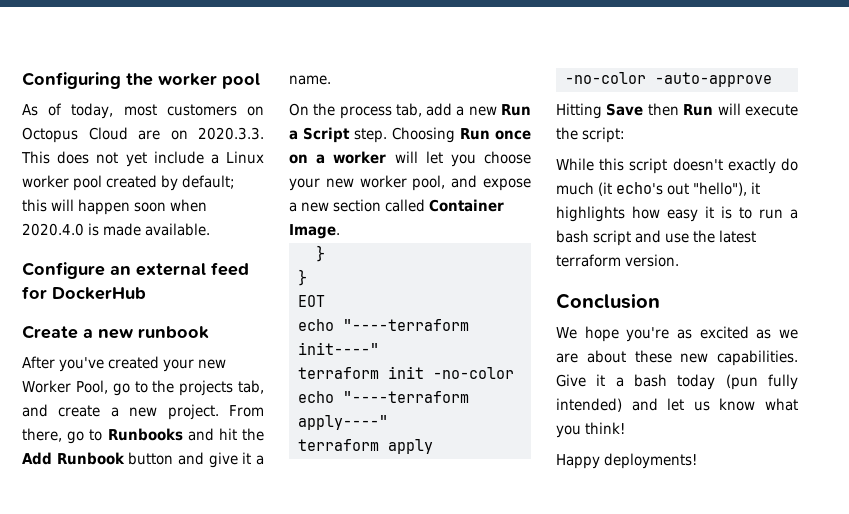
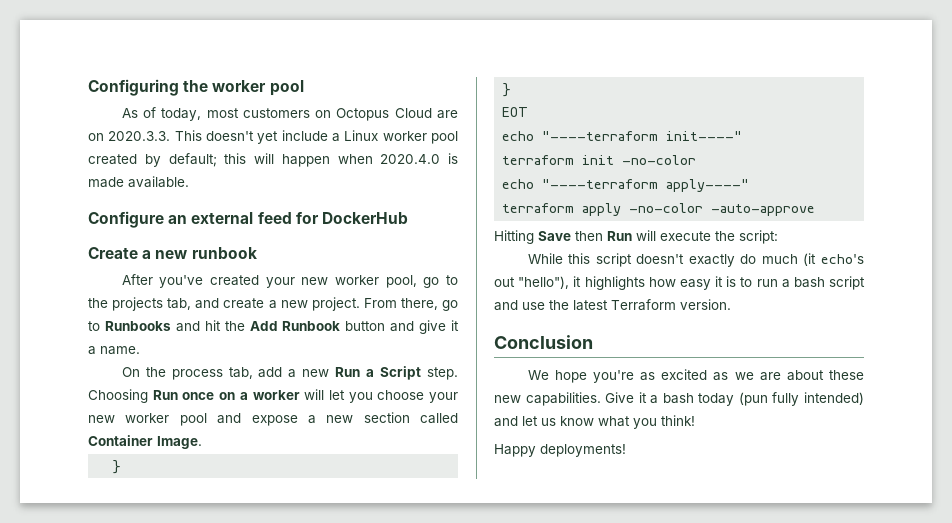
- As of today, most customers on Octopus Cloud are on 2020.3.3. This does not yet include a Linux worker pool created by default; this will happen soon when 2020.4.0 is made available.
+ As of today, most customers on Octopus Cloud are on 2020.3.3. This doesn't yet include a Linux worker pool created by default; this will happen when 2020.4.0 is made available.
- After you've created your new Worker Pool, go to the projects tab, and create a new project.
+ After you've created your new worker pool, go to the projects tab, and create a new project.
- Choosing Run once on a worker will let you choose your new worker pool, and expose a new section called Container Image.
+ Choosing Run once on a worker will let you choose your new worker pool and expose a new section called Container Image.
- While this script doesn't exactly do much (it echo's out "hello"), it highlights how easy it is to run a bash script and use the latest terraform version.
+ While this script doesn't exactly do much (it echo's out "hello"), it highlights how easy it is to run a bash script and use the latest Terraform version.

